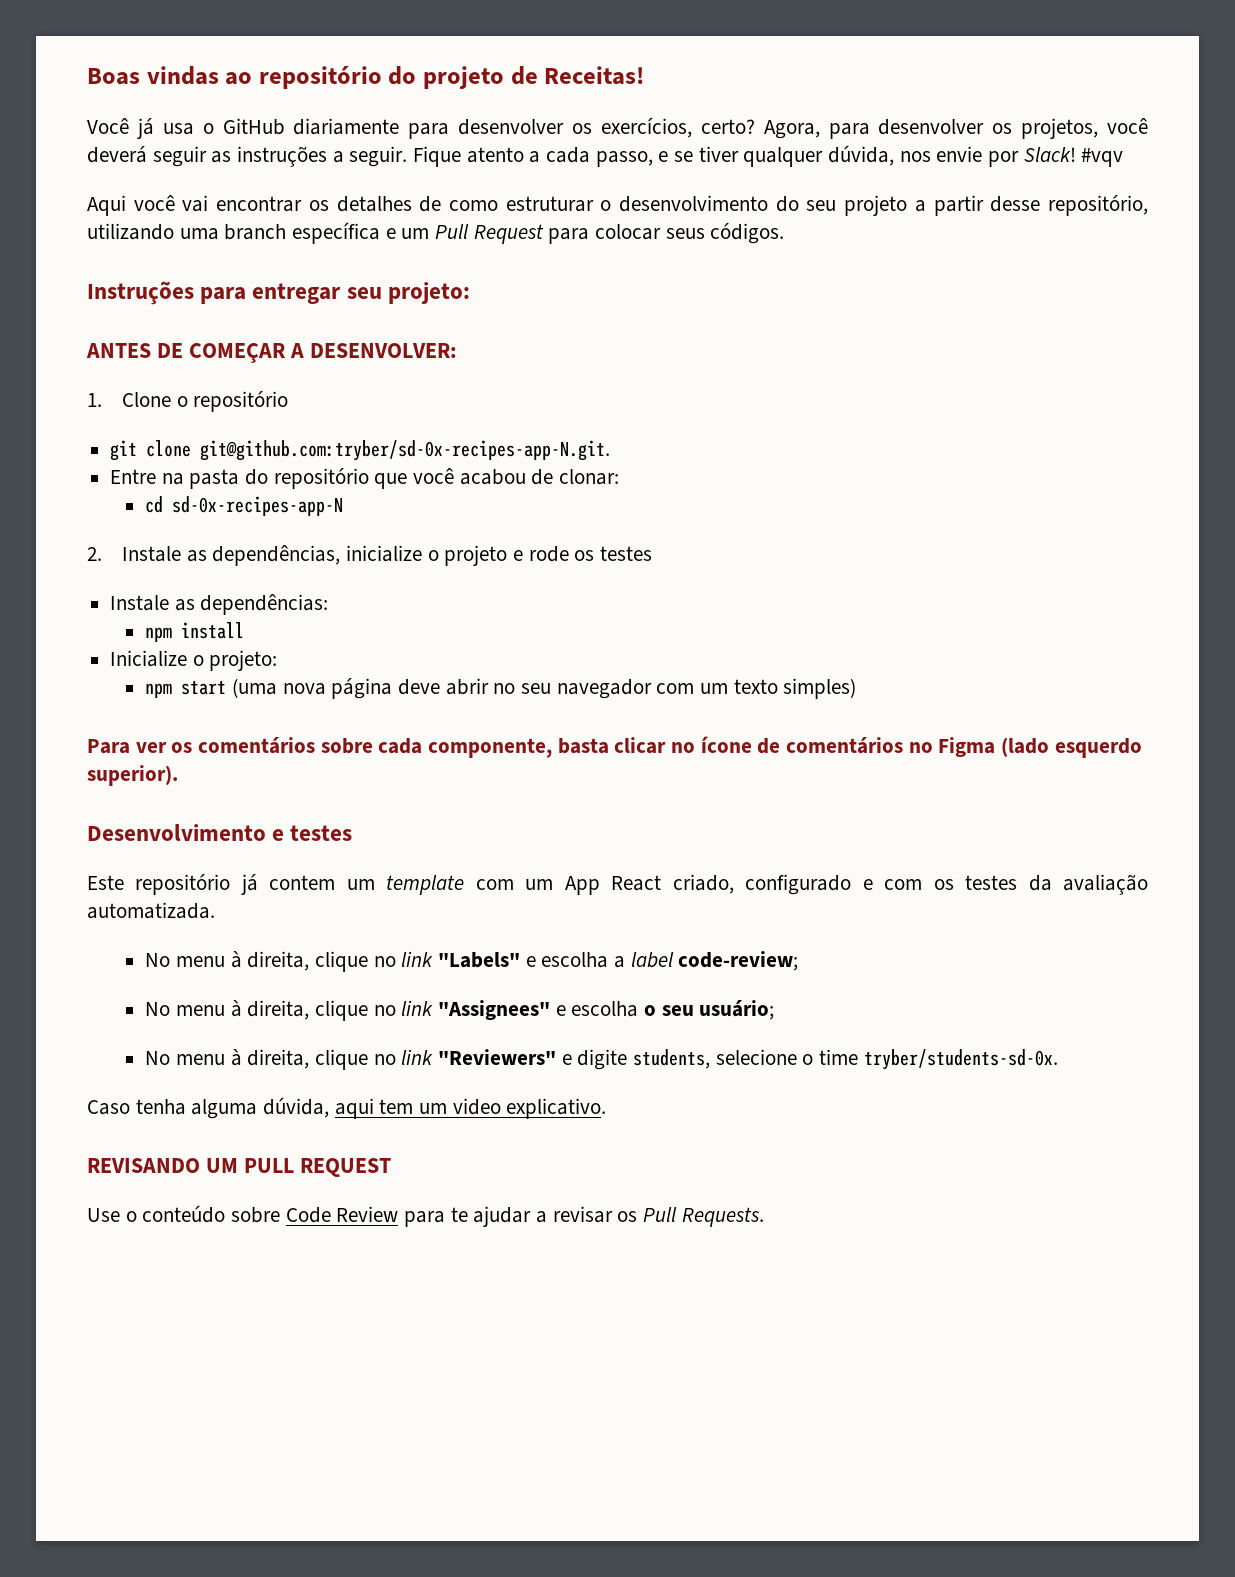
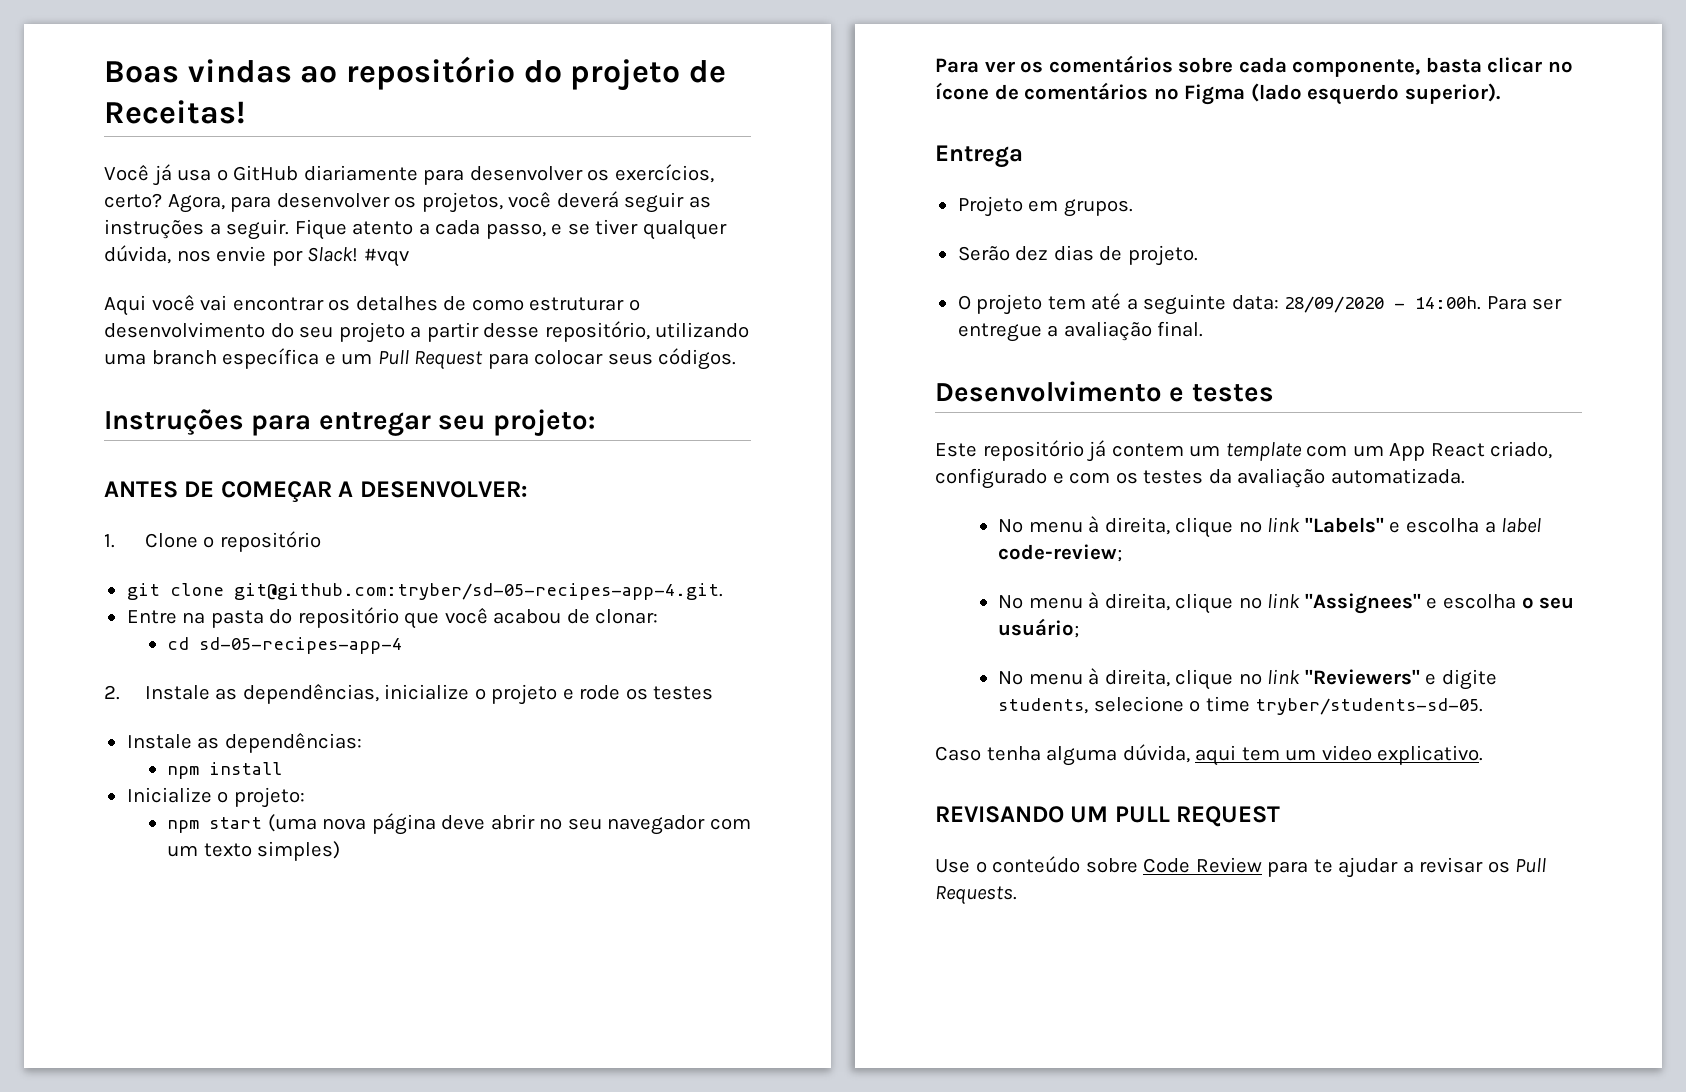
- git clone git@github.com:tryber/sd-0x-recipes-app-N.git.
+ git clone git@github.com:tryber/sd-05-recipes-app-4.git.
- cd sd-0x-recipes-app-N
+ cd sd-05-recipes-app-4
+ Entrega
+ Projeto em grupos.
+ Serão dez dias de projeto.
+ O projeto tem até a seguinte data: 28/09/2020 - 14:00h. Para ser entregue a avaliação final.
- No menu à direita, clique no link "Reviewers" e digite students, selecione o time tryber/students-sd-0x.
+ No menu à direita, clique no link "Reviewers" e digite students, selecione o time tryber/students-sd-05.

